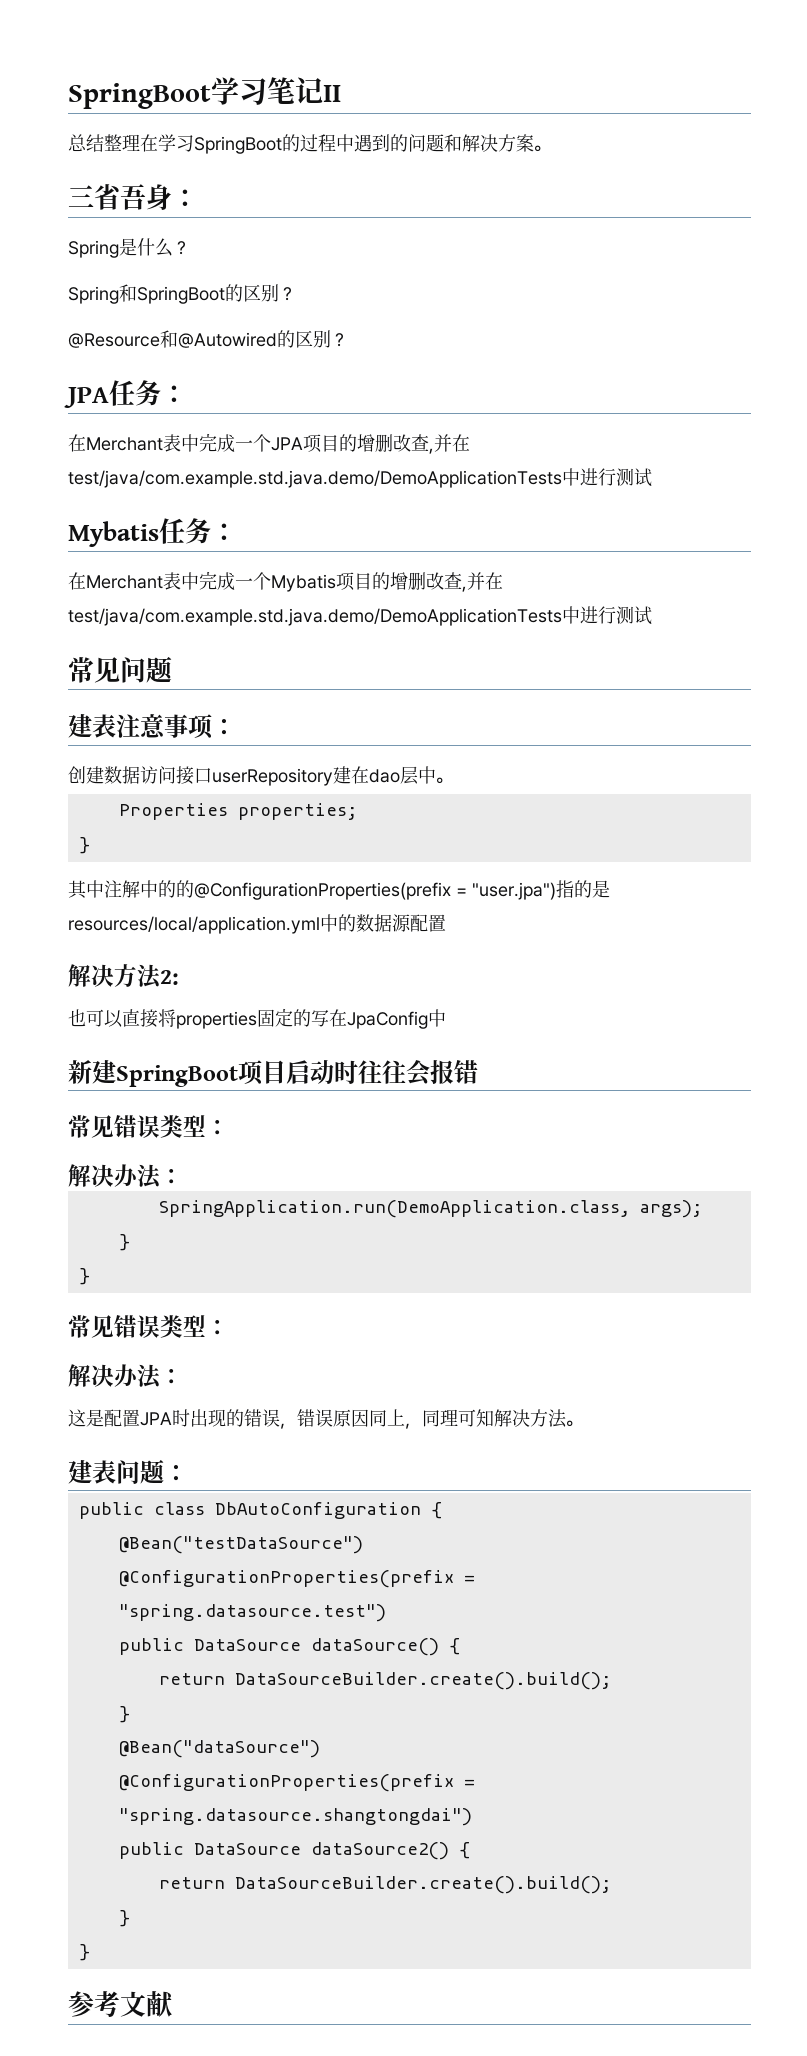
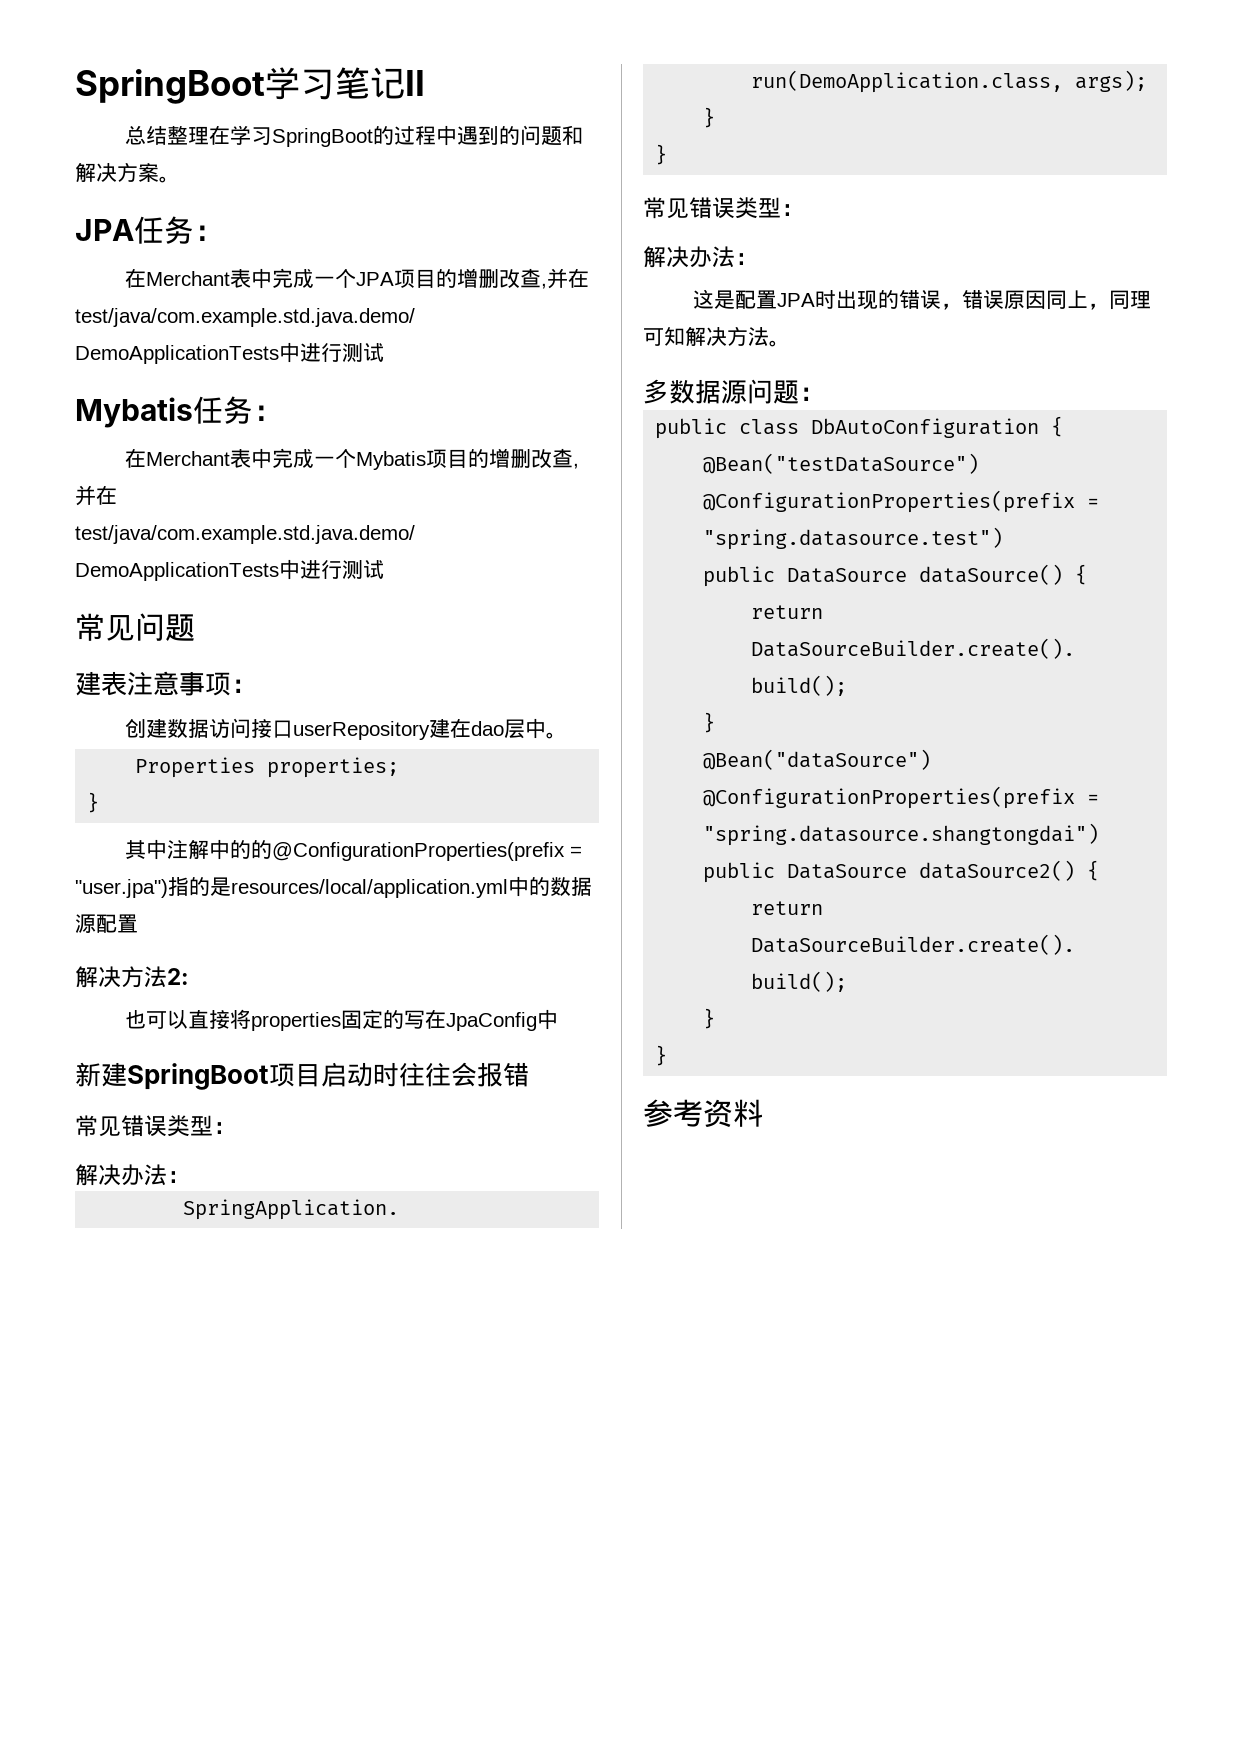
- 三省吾身：
- Spring是什么？
- Spring和SpringBoot的区别？
- @Resource和@Autowired的区别？
- 建表问题：
+ 多数据源问题：
- 参考文献
+ 参考资料

